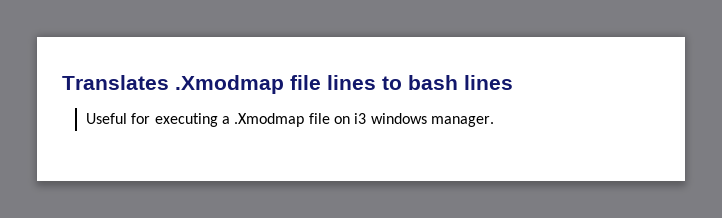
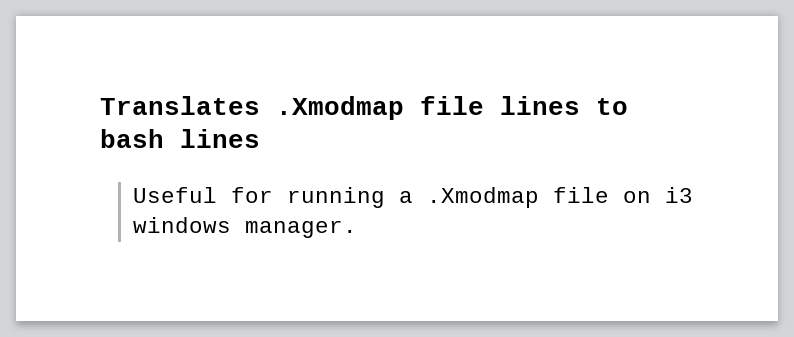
- Useful for executing a .Xmodmap file on i3 windows manager.
+ Useful for running a .Xmodmap file on i3 windows manager.

